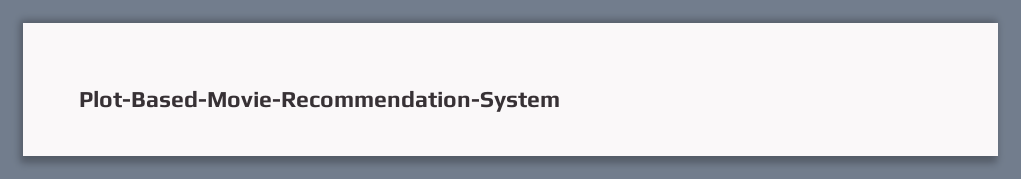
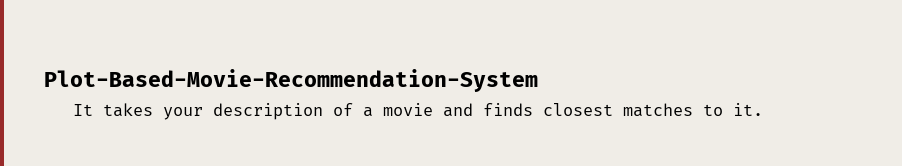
+ It takes your description of a movie and finds closest matches to it.

